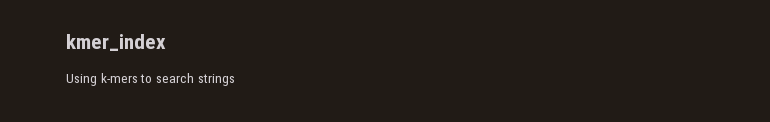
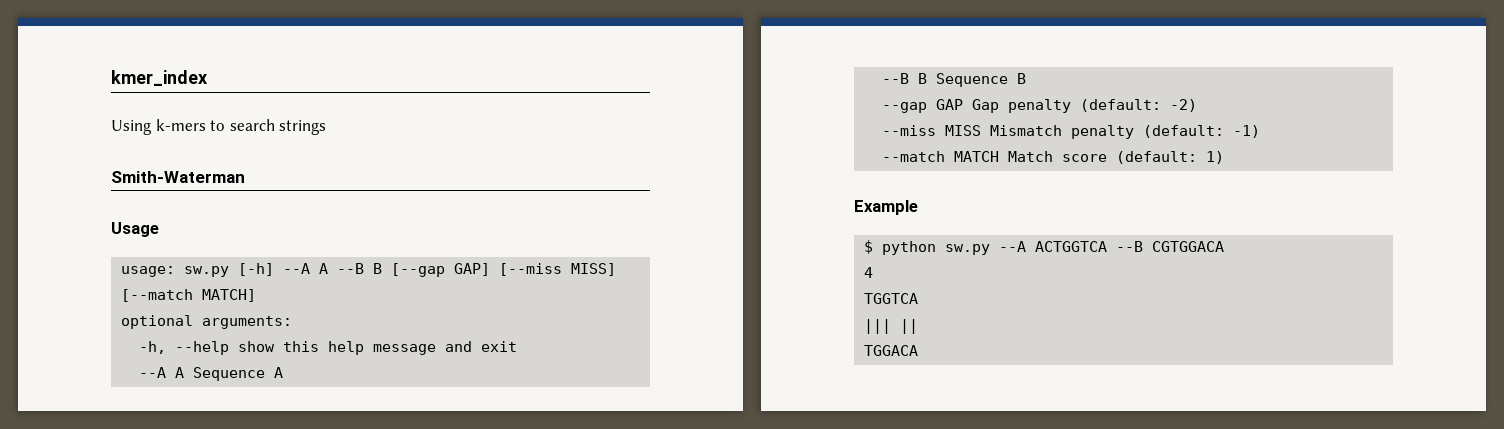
+ Smith-Waterman
+ Usage
+ usage: sw.py [-h] --A A --B B [--gap GAP] [--miss MISS] [--match MATCH]
+ optional arguments:
+ -h, --help show this help message and exit
+ --A A Sequence A
+ --B B Sequence B
+ --gap GAP Gap penalty (default: -2)
+ --miss MISS Mismatch penalty (default: -1)
+ --match MATCH Match score (default: 1)
+ Example
+ $ python sw.py --A ACTGGTCA --B CGTGGACA
+ 4
+ TGGTCA
+ ||| ||
+ TGGACA

